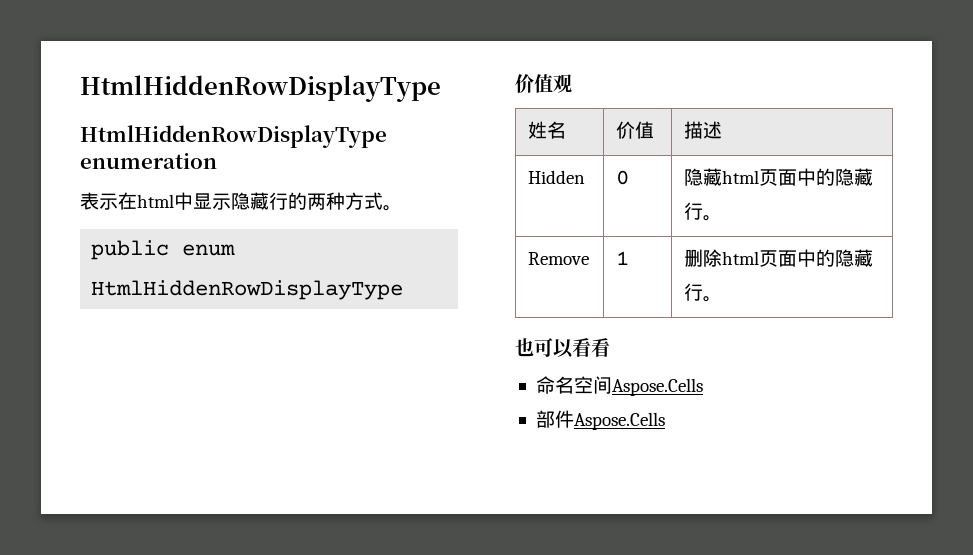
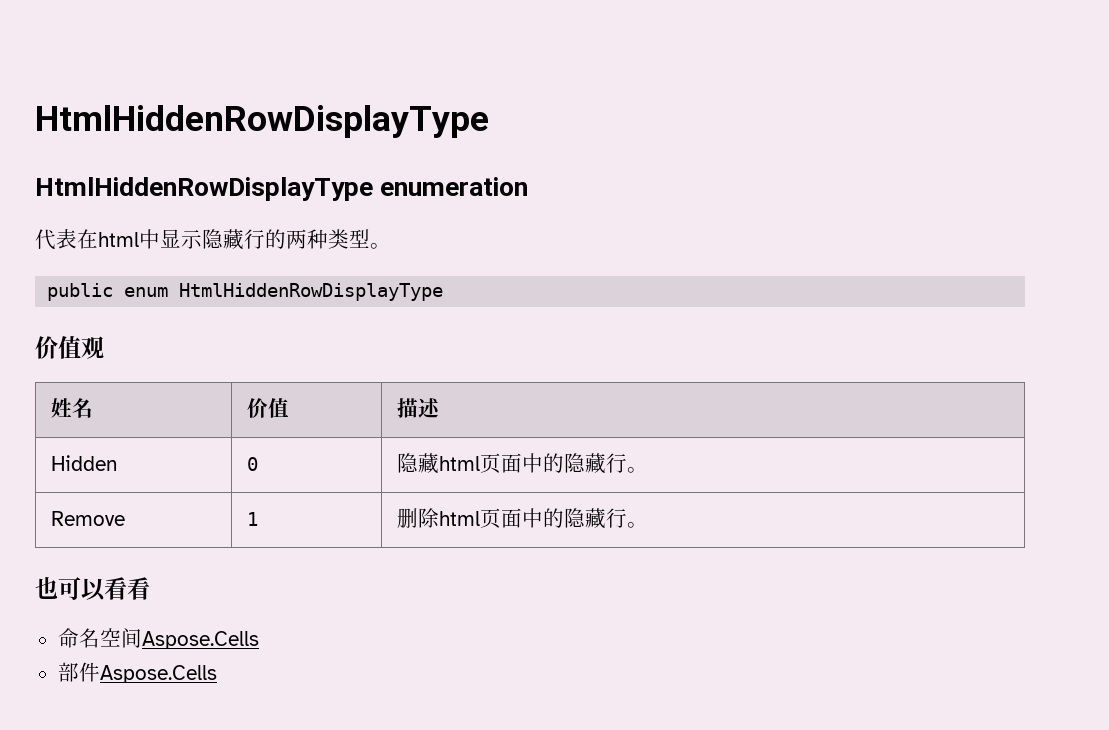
- 表示在html中显示隐藏行的两种方式。
+ 代表在html中显示隐藏行的两种类型。

